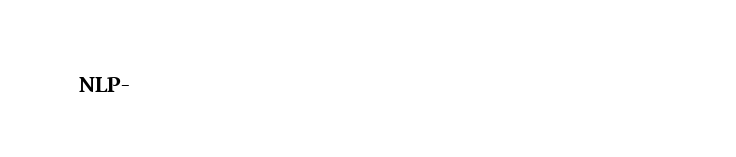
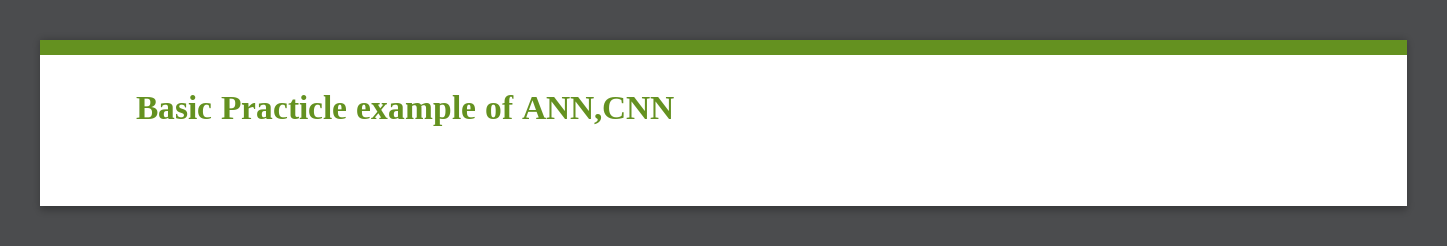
- NLP-
+ Basic Practicle example of ANN,CNN

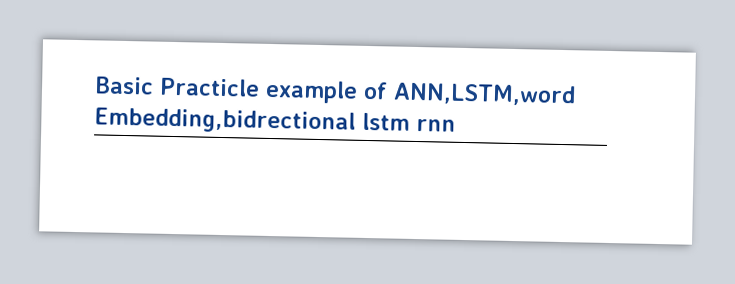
- Basic Practicle example of ANN,CNN
+ Basic Practicle example of ANN,LSTM,word Embedding,bidrectional lstm rnn

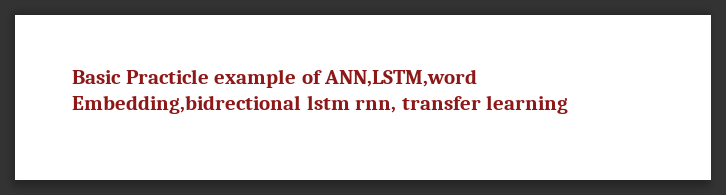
- Basic Practicle example of ANN,LSTM,word Embedding,bidrectional lstm rnn
+ Basic Practicle example of ANN,LSTM,word Embedding,bidrectional lstm rnn, transfer learning

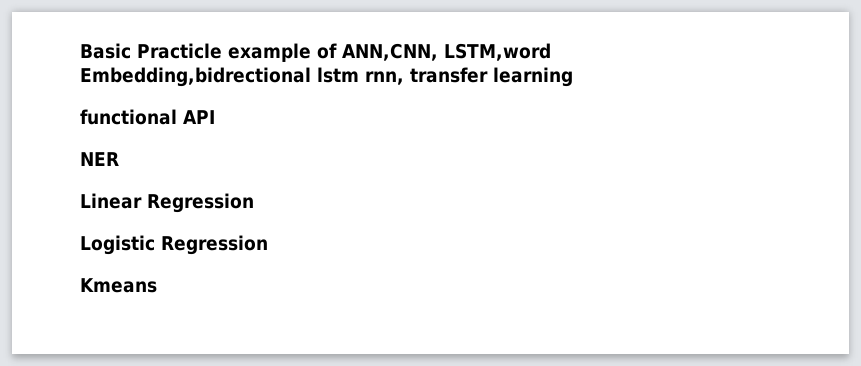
- Basic Practicle example of ANN,LSTM,word Embedding,bidrectional lstm rnn, transfer learning
+ Basic Practicle example of ANN,CNN, LSTM,word Embedding,bidrectional lstm rnn, transfer learning
+ functional API
+ NER
+ Linear Regression
+ Logistic Regression
+ Kmeans

